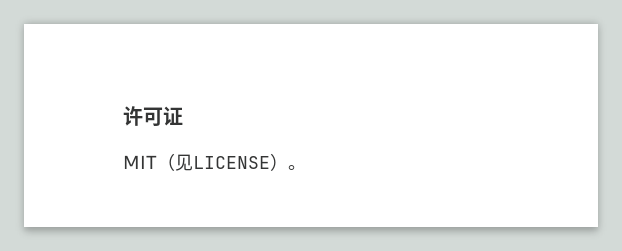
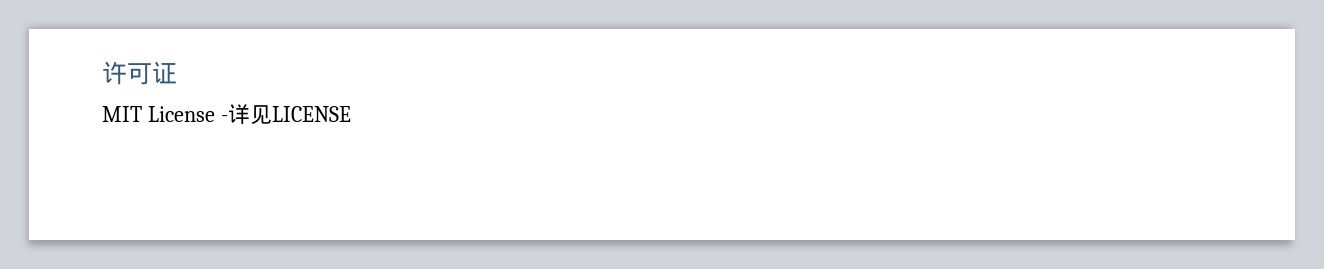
- MIT（见LICENSE）。
+ MIT License -详见LICENSE

